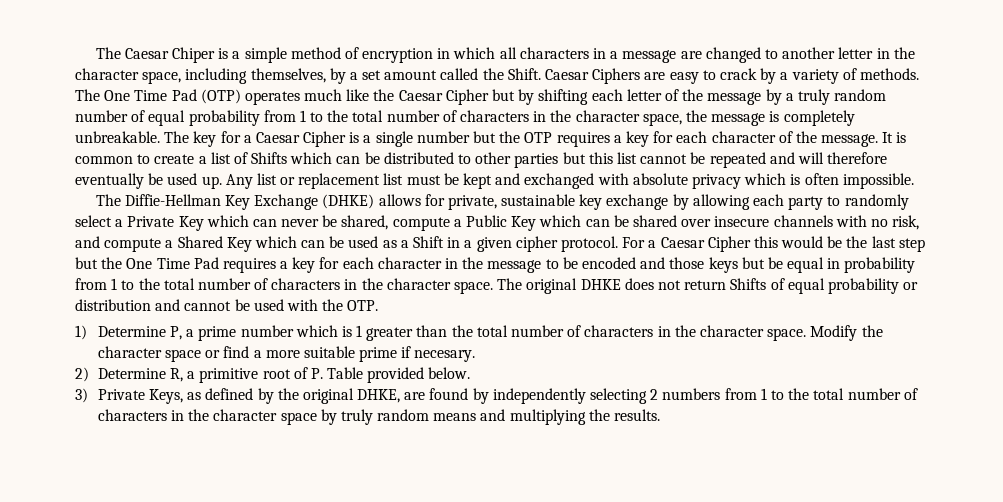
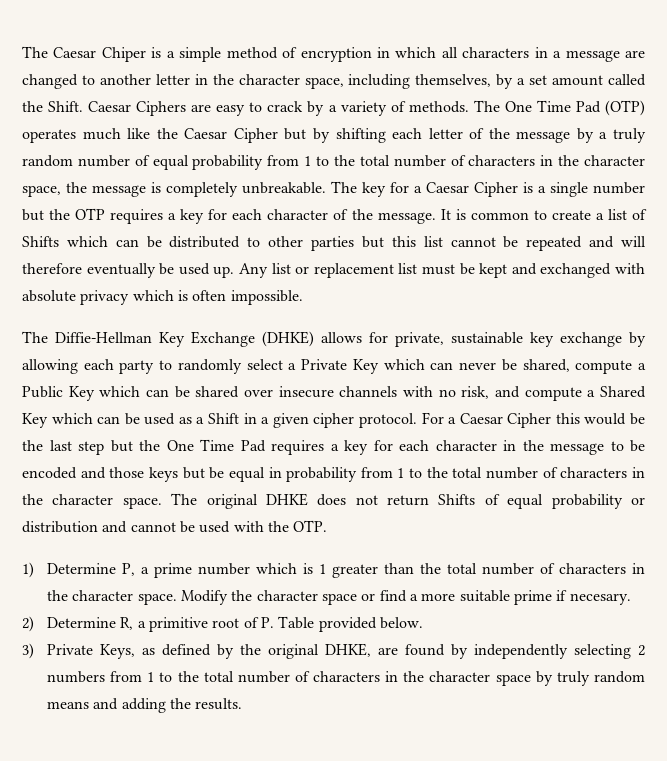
- 3) Private Keys, as defined by the original DHKE, are found by independently selecting 2 numbers from 1 to the total number of characters in the character space by truly random means and multiplying the results.
+ 3) Private Keys, as defined by the original DHKE, are found by independently selecting 2 numbers from 1 to the total number of characters in the character space by truly random means and adding the results.

